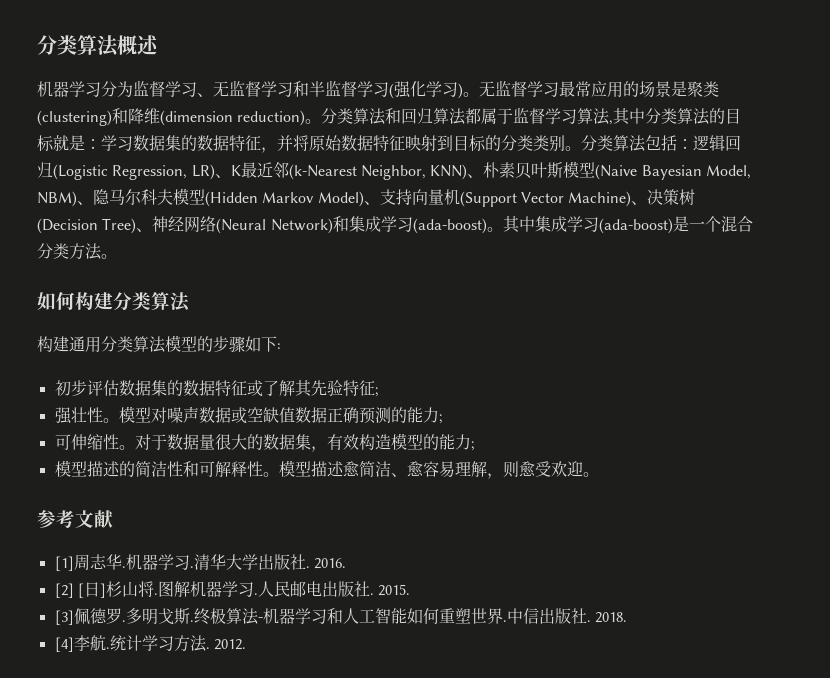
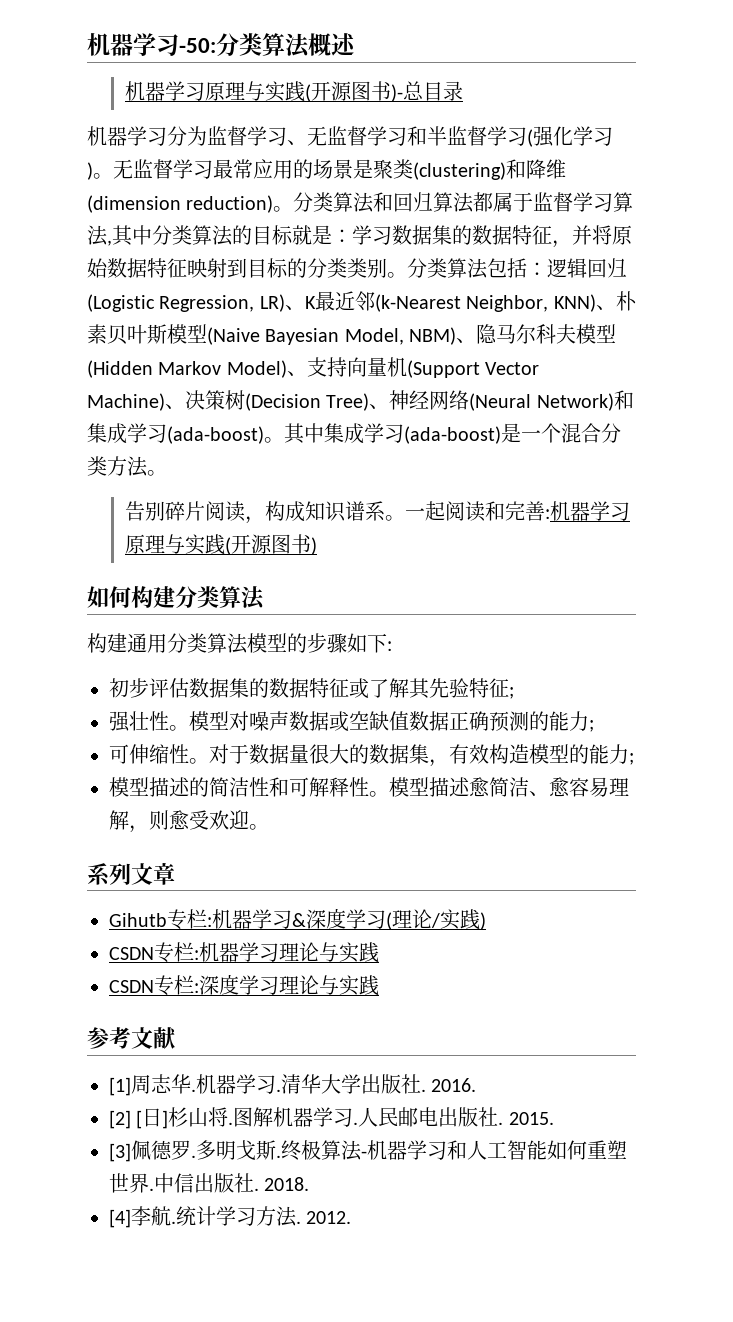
- 分类算法概述
+ 机器学习-50:分类算法概述
+ 机器学习原理与实践(开源图书)-总目录
+ 告别碎片阅读，构成知识谱系。一起阅读和完善:机器学习原理与实践(开源图书)
+ 系列文章
+ Gihutb专栏:机器学习&深度学习(理论/实践)
+ CSDN专栏:机器学习理论与实践
+ CSDN专栏:深度学习理论与实践

